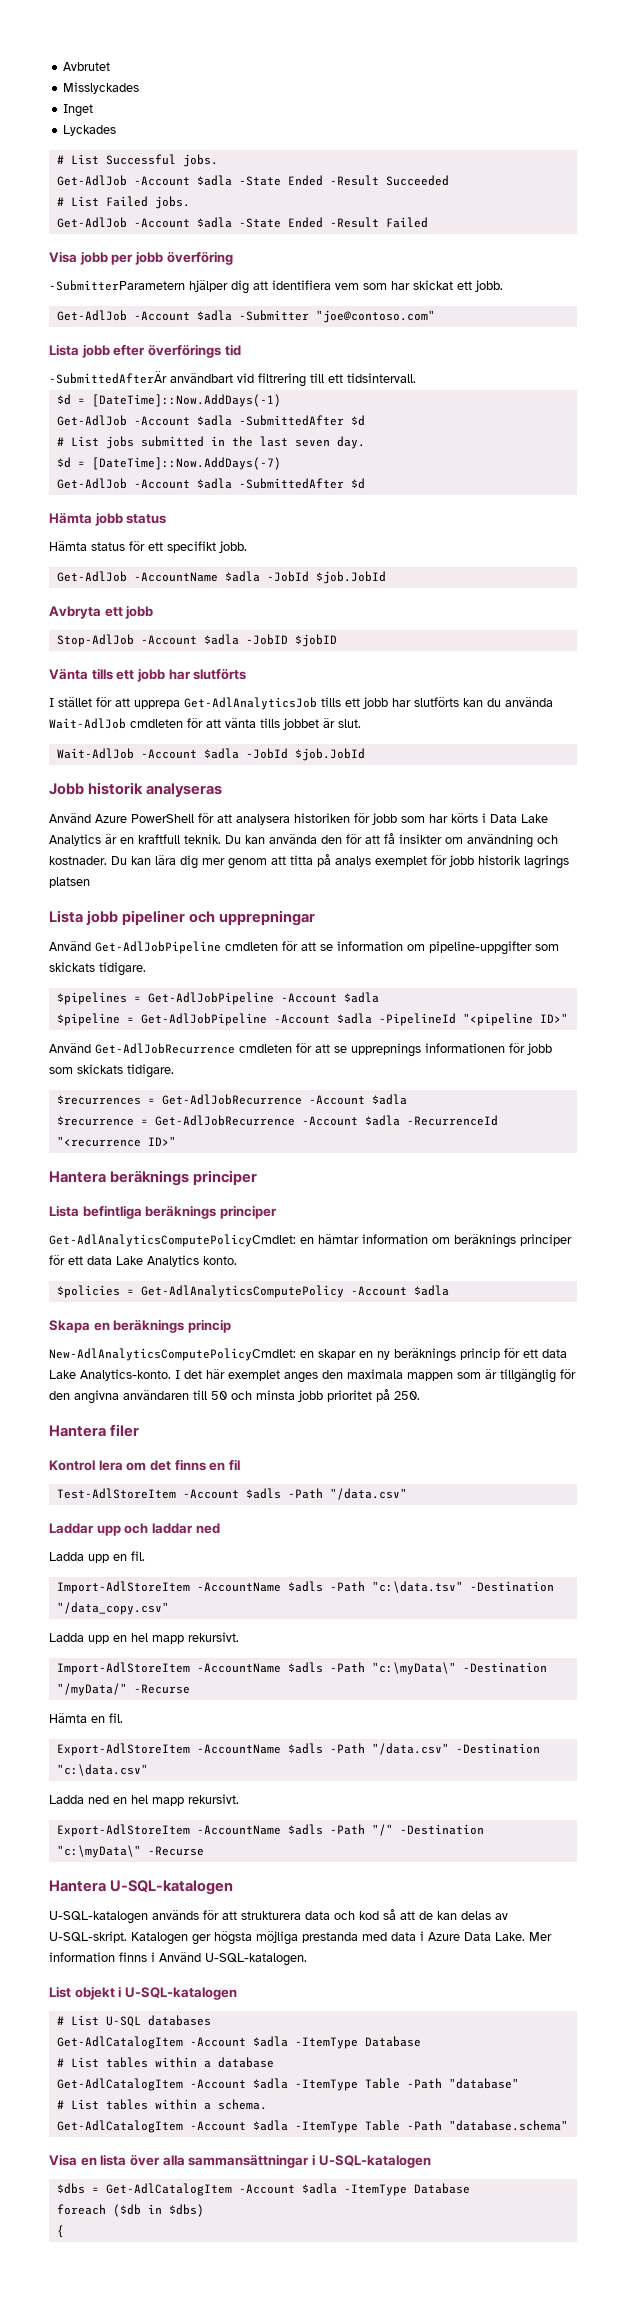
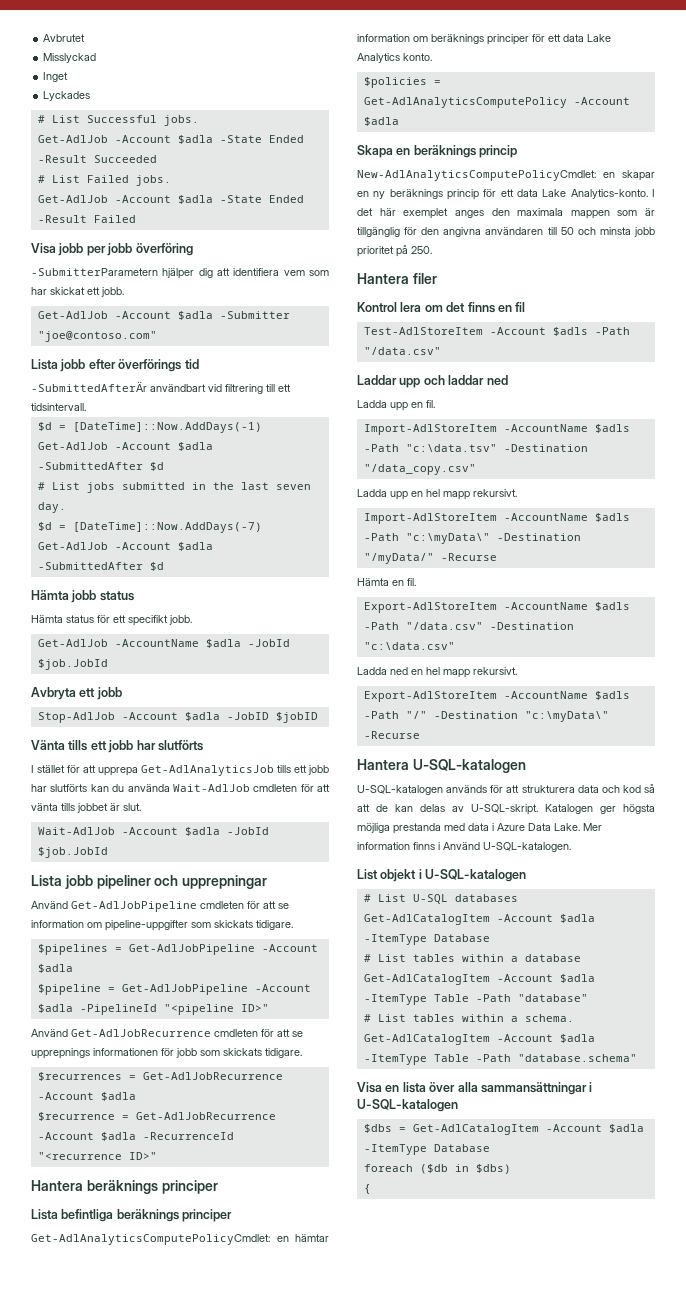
- Misslyckades
+ Misslyckad
- Jobb historik analyseras
- Använd Azure PowerShell för att analysera historiken för jobb som har körts i Data Lake Analytics är en kraftfull teknik. Du kan använda den för att få insikter om användning och kostnader. Du kan lära dig mer genom att titta på analys exemplet för jobb historik lagrings platsen

